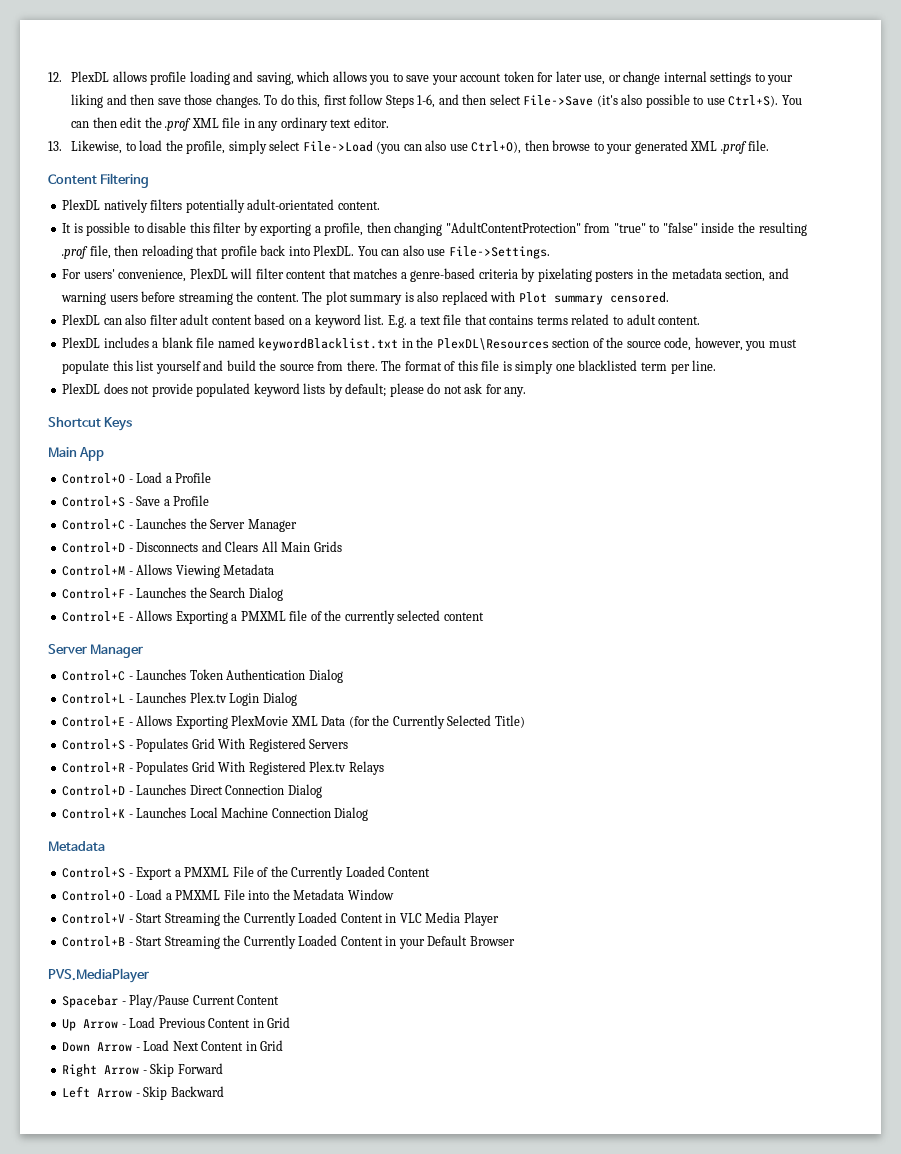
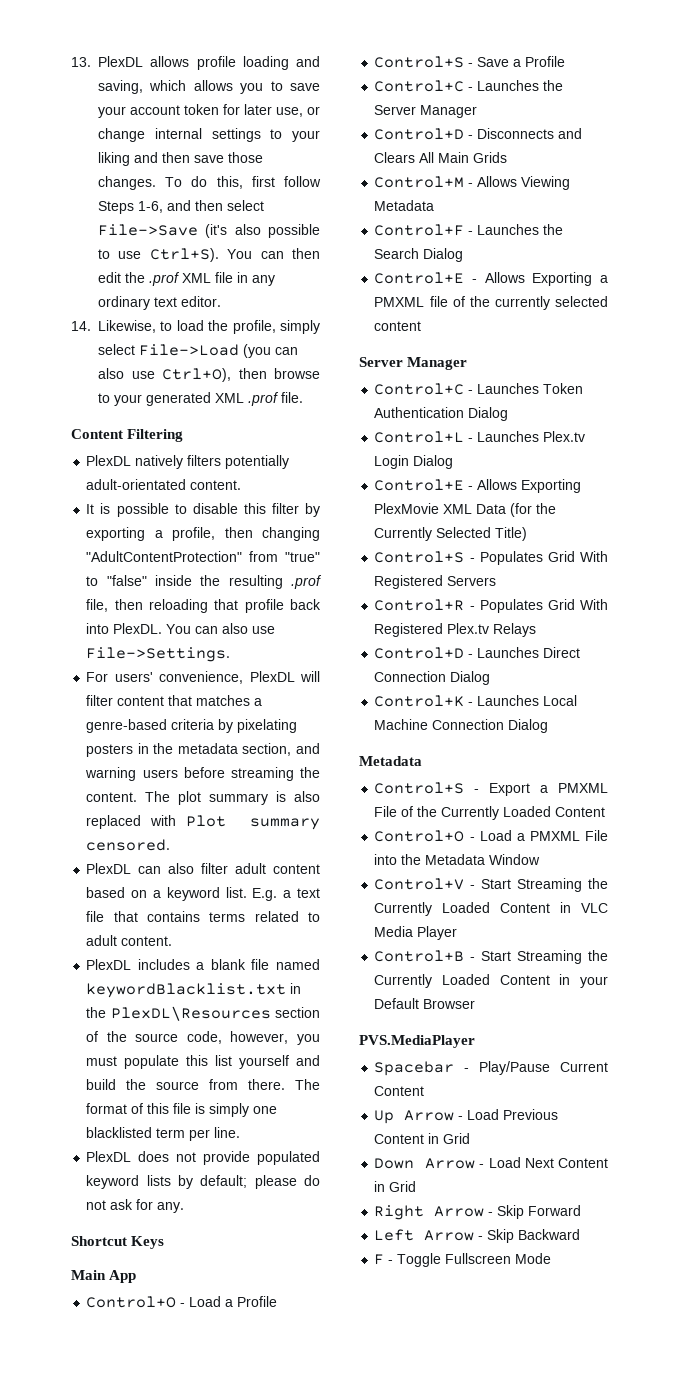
- 12. PlexDL allows profile loading and saving, which allows you to save your account token for later use, or change internal settings to your liking and then save those changes.
+ 13. PlexDL allows profile loading and saving, which allows you to save your account token for later use, or change internal settings to your liking and then save those changes.
- 13. Likewise, to load the profile, simply select File->Load (you can also use Ctrl+O), then browse to your generated XML .prof file.
+ 14. Likewise, to load the profile, simply select File->Load (you can also use Ctrl+O), then browse to your generated XML .prof file.
+ F - Toggle Fullscreen Mode

